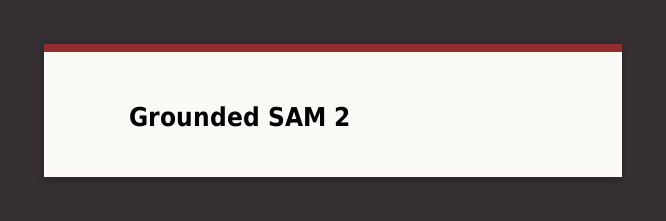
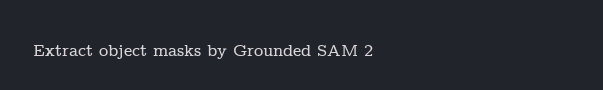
- Grounded SAM 2
+ Extract object masks by Grounded SAM 2

